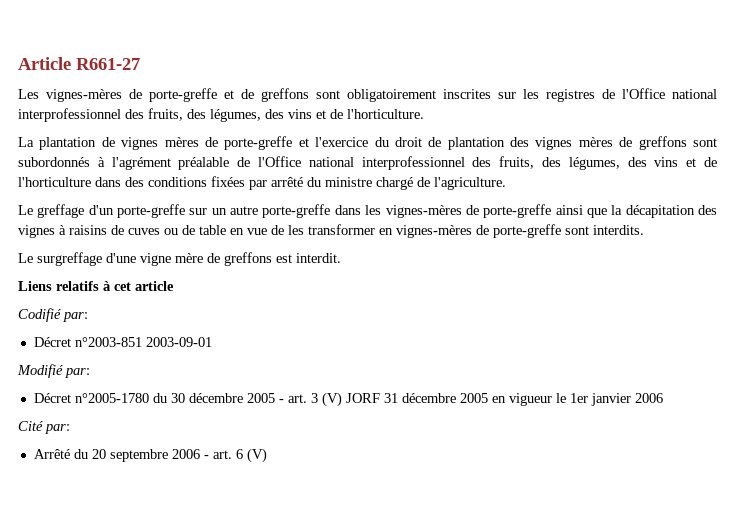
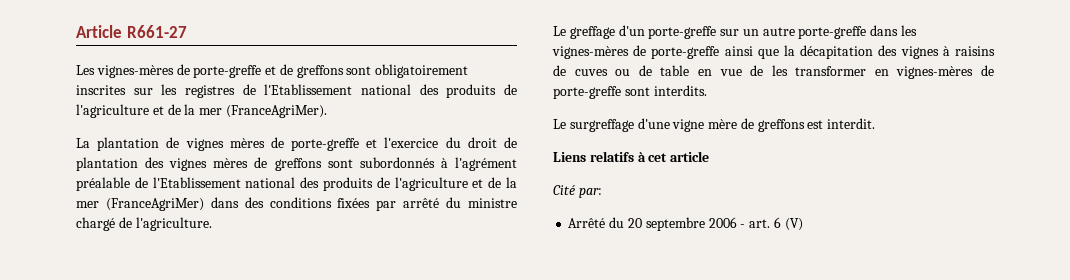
- Les vignes-mères de porte-greffe et de greffons sont obligatoirement inscrites sur les registres de l'Office national interprofessionnel des fruits, des légumes, des vins et de l'horticulture.
+ Les vignes-mères de porte-greffe et de greffons sont obligatoirement inscrites sur les registres de l'Etablissement national des produits de l'agriculture et de la mer (FranceAgriMer).
- La plantation de vignes mères de porte-greffe et l'exercice du droit de plantation des vignes mères de greffons sont subordonnés à l'agrément préalable de l'Office national interprofessionnel des fruits, des légumes, des vins et de l'horticulture dans des conditions fixées par arrêté du ministre chargé de l'agriculture.
+ La plantation de vignes mères de porte-greffe et l'exercice du droit de plantation des vignes mères de greffons sont subordonnés à l'agrément préalable de l'Etablissement national des produits de l'agriculture et de la mer (FranceAgriMer) dans des conditions fixées par arrêté du ministre chargé de l'agriculture.
- Codifié par:
- Décret n°2003-851 2003-09-01
- Modifié par:
- Décret n°2005-1780 du 30 décembre 2005 - art. 3 (V) JORF 31 décembre 2005 en vigueur le 1er janvier 2006

